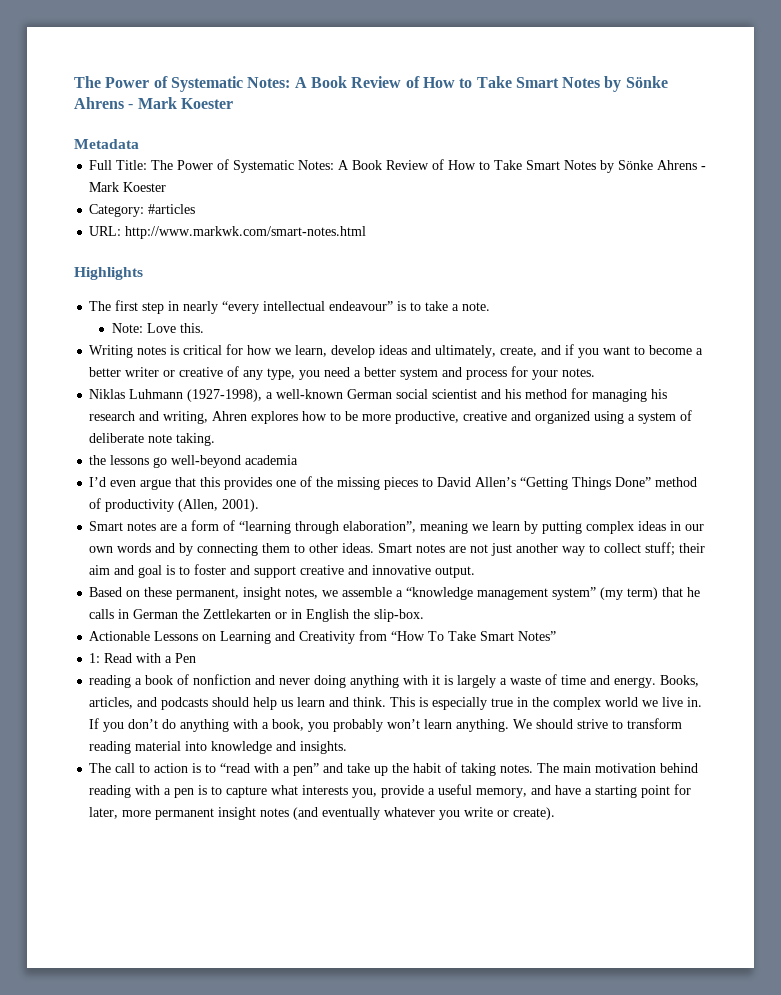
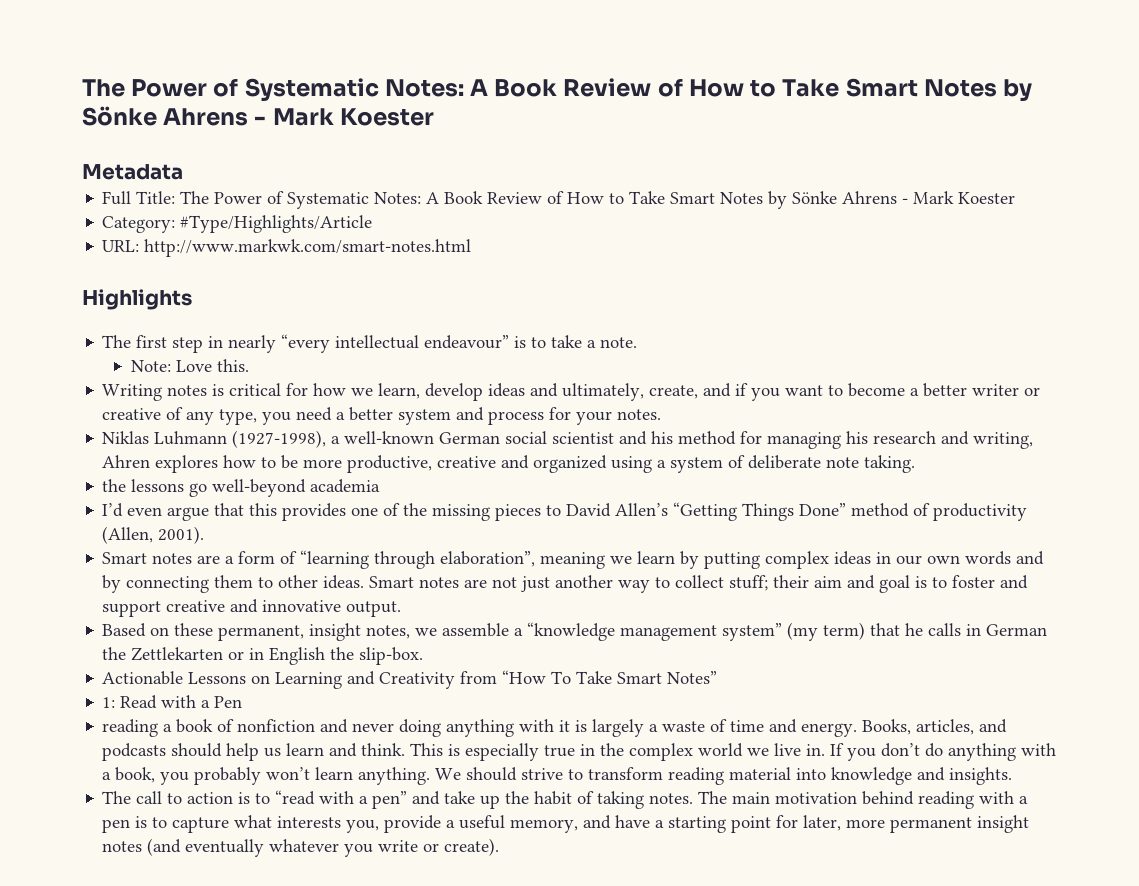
- Category: #articles
+ Category: #Type/Highlights/Article

